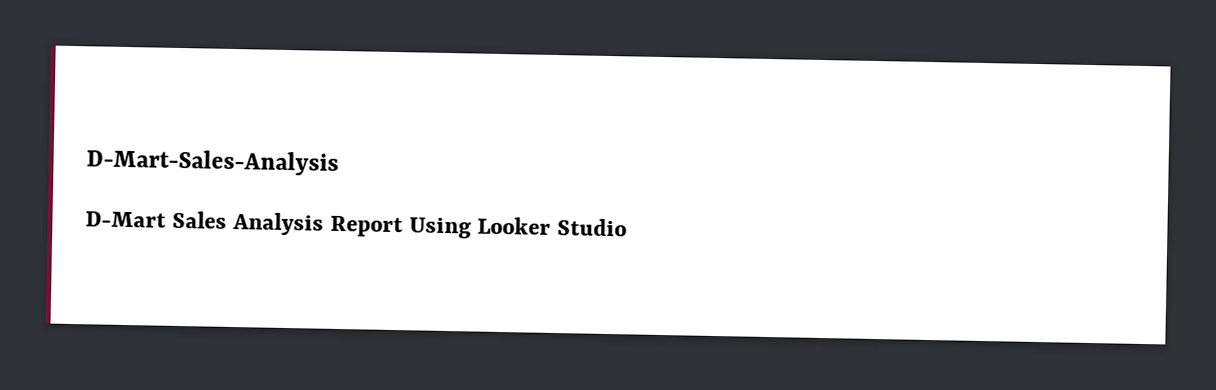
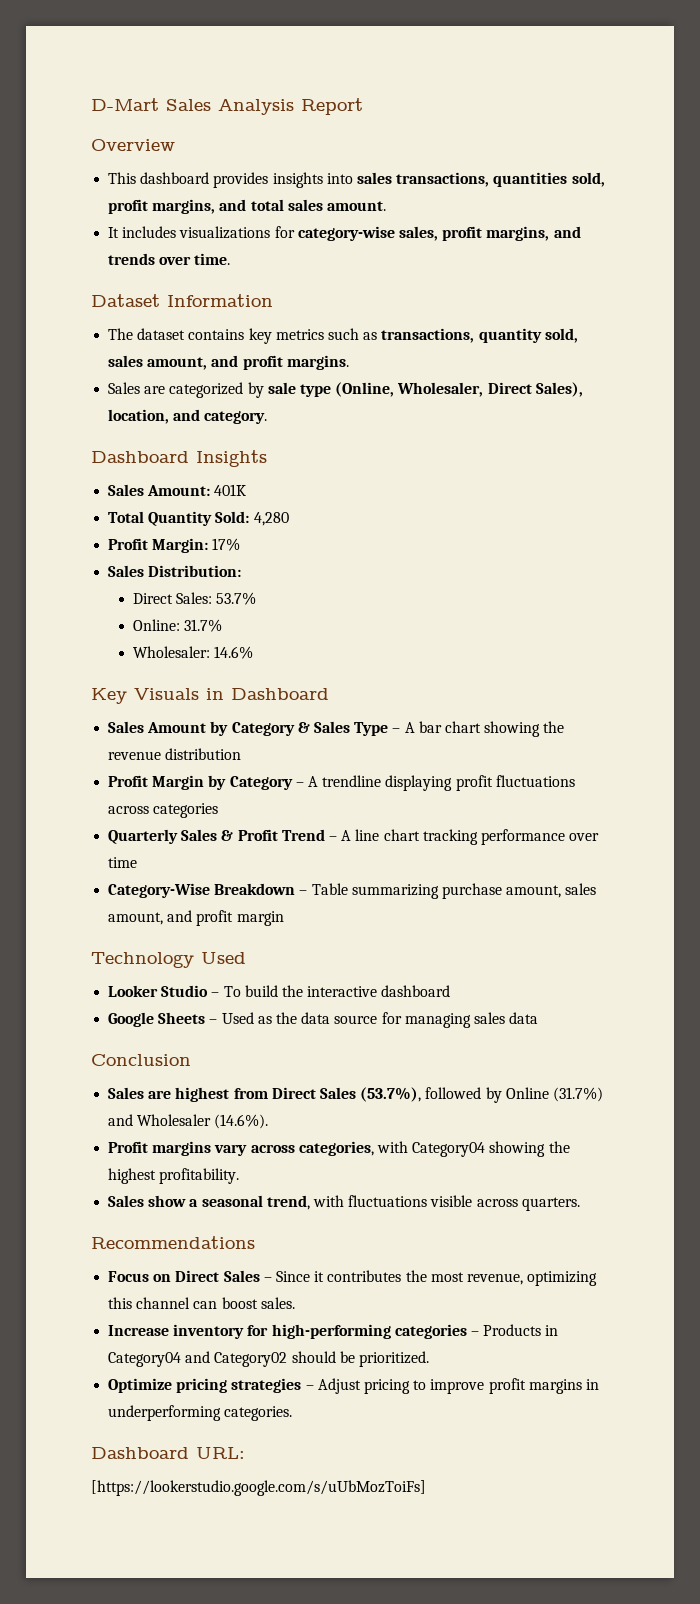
- D-Mart-Sales-Analysis
- D-Mart Sales Analysis Report Using Looker Studio
+ D-Mart Sales Analysis Report
+ Overview
+ This dashboard provides insights into sales transactions, quantities sold, profit margins, and total sales amount.
+ It includes visualizations for category-wise sales, profit margins, and trends over time.
+ Dataset Information
+ The dataset contains key metrics such as transactions, quantity sold, sales amount, and profit margins.
+ Sales are categorized by sale type (Online, Wholesaler, Direct Sales), location, and category.
+ Dashboard Insights
+ Sales Amount: 401K
+ Total Quantity Sold: 4,280
+ Profit Margin: 17%
+ Sales Distribution:
+ Direct Sales: 53.7%
+ Online: 31.7%
+ Wholesaler: 14.6%
+ Key Visuals in Dashboard
+ Sales Amount by Category & Sales Type – A bar chart showing the revenue distribution
+ Profit Margin by Category – A trendline displaying profit fluctuations across categories
+ Quarterly Sales & Profit Trend – A line chart tracking performance over time
+ Category-Wise Breakdown – Table summarizing purchase amount, sales amount, and profit margin
+ Technology Used
+ Looker Studio – To build the interactive dashboard
+ Google Sheets – Used as the data source for managing sales data
+ Conclusion
+ Sales are highest from Direct Sales (53.7%), followed by Online (31.7%) and Wholesaler (14.6%).
+ Profit margins vary across categories, with Category04 showing the highest profitability.
+ Sales show a seasonal trend, with fluctuations visible across quarters.
+ Recommendations
+ Focus on Direct Sales – Since it contributes the most revenue, optimizing this channel can boost sales.
+ Increase inventory for high-performing categories – Products in Category04 and Category02 should be prioritized.
+ Optimize pricing strategies – Adjust pricing to improve profit margins in underperforming categories.
+ Dashboard URL:
+ [https://lookerstudio.google.com/s/uUbMozToiFs]

